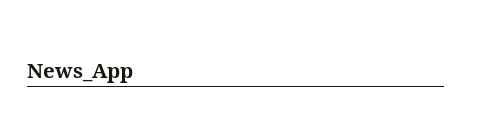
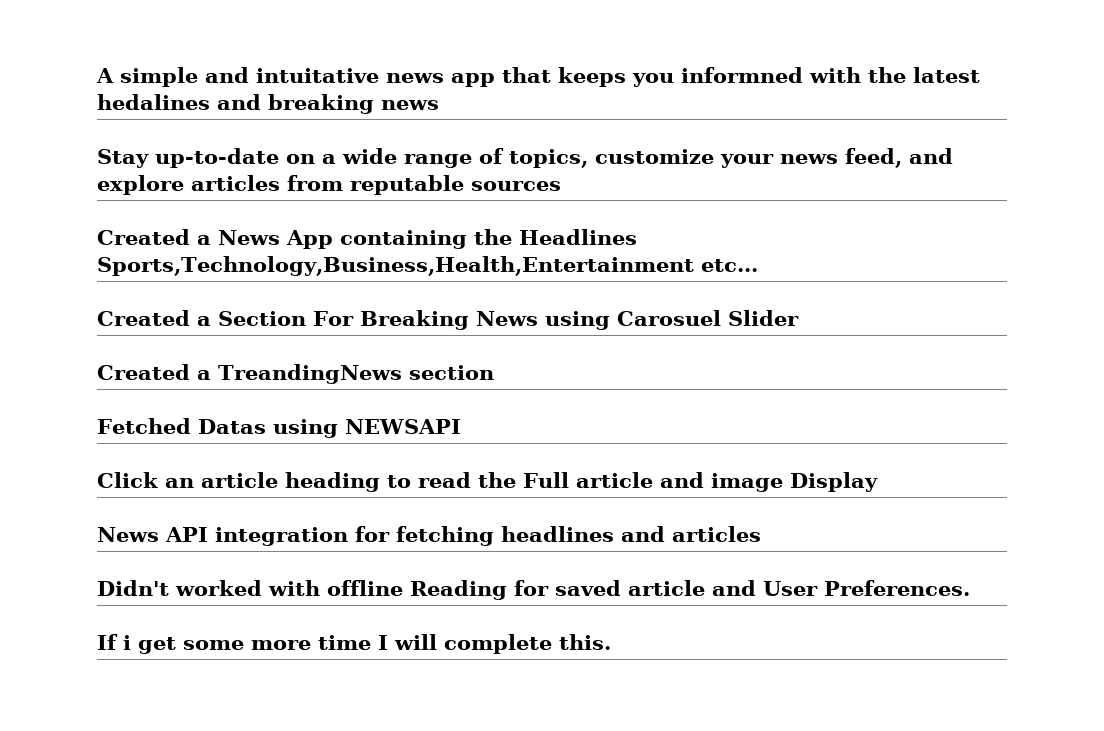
- News_App
+ A simple and intuitative news app that keeps you informned with the latest hedalines and breaking news
+ Stay up-to-date on a wide range of topics, customize your news feed, and explore articles from reputable sources
+ Created a News App containing the Headlines Sports,Technology,Business,Health,Entertainment etc...
+ Created a Section For Breaking News using Carosuel Slider
+ Created a TreandingNews section
+ Fetched Datas using NEWSAPI
+ Click an article heading to read the Full article and image Display
+ News API integration for fetching headlines and articles
+ Didn't worked with offline Reading for saved article and User Preferences.
+ If i get some more time I will complete this.

